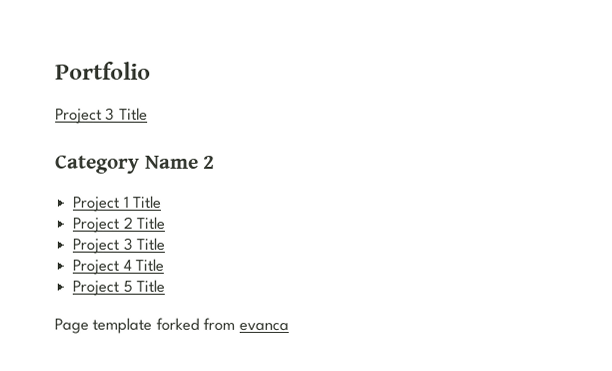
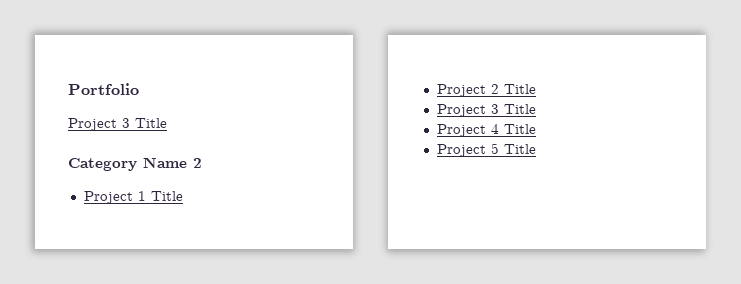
- Page template forked from evanca

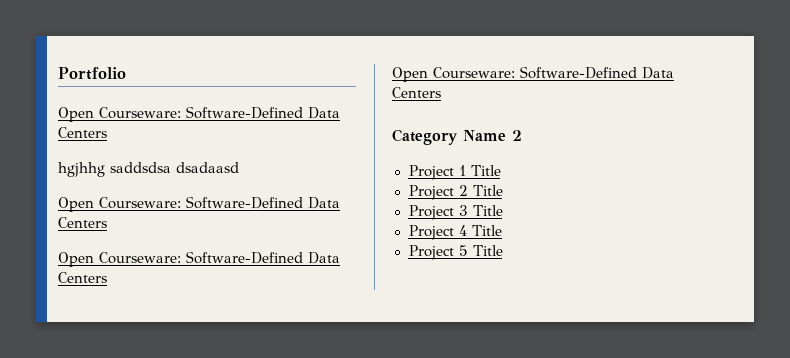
  Portfolio
- Project 3 Title
+ Open Courseware: Software-Defined Data Centers
+ hgjhhg saddsdsa dsadaasd
+ Open Courseware: Software-Defined Data Centers
+ Open Courseware: Software-Defined Data Centers
+ Open Courseware: Software-Defined Data Centers

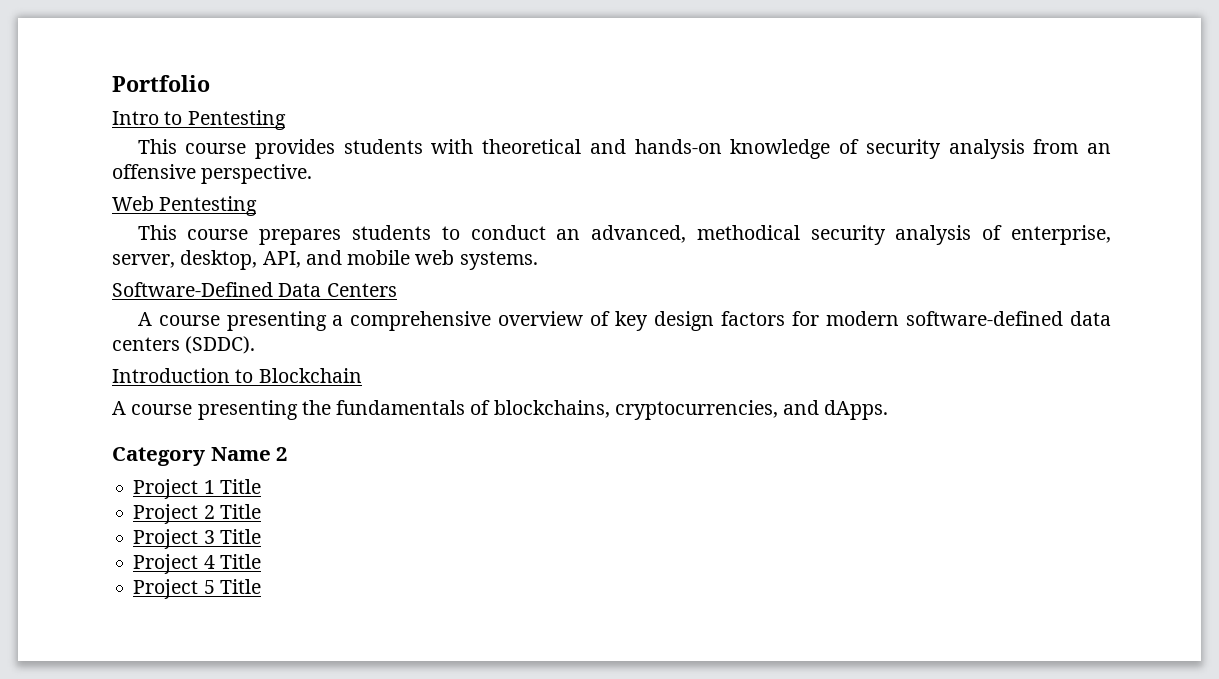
  Portfolio
- Open Courseware: Software-Defined Data Centers
- hgjhhg saddsdsa dsadaasd
- Open Courseware: Software-Defined Data Centers
- Open Courseware: Software-Defined Data Centers
- Open Courseware: Software-Defined Data Centers
+ Intro to Pentesting
+ This course provides students with theoretical and hands-on knowledge of security analysis from an offensive perspective.
+ Web Pentesting
+ This course prepares students to conduct an advanced, methodical security analysis of enterprise, server, desktop, API, and mobile web systems.
+ Software-Defined Data Centers
+ A course presenting a comprehensive overview of key design factors for modern software-defined data centers (SDDC).
+ Introduction to Blockchain
+ A course presenting the fundamentals of blockchains, cryptocurrencies, and dApps.

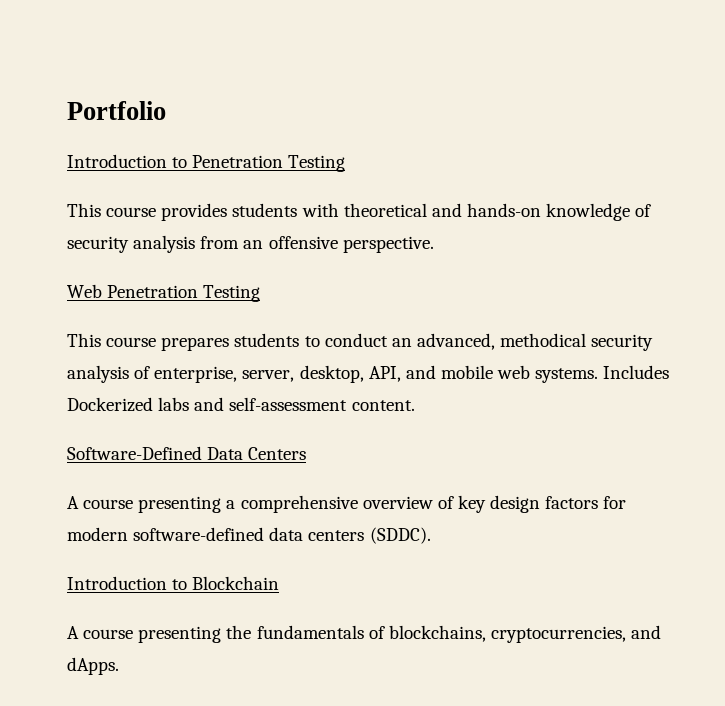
- Intro to Pentesting
+ Introduction to Penetration Testing
- Web Pentesting
+ Web Penetration Testing
+ Includes Dockerized labs and self-assessment content.
- Category Name 2
- Project 1 Title
- Project 2 Title
- Project 3 Title
- Project 4 Title
- Project 5 Title

